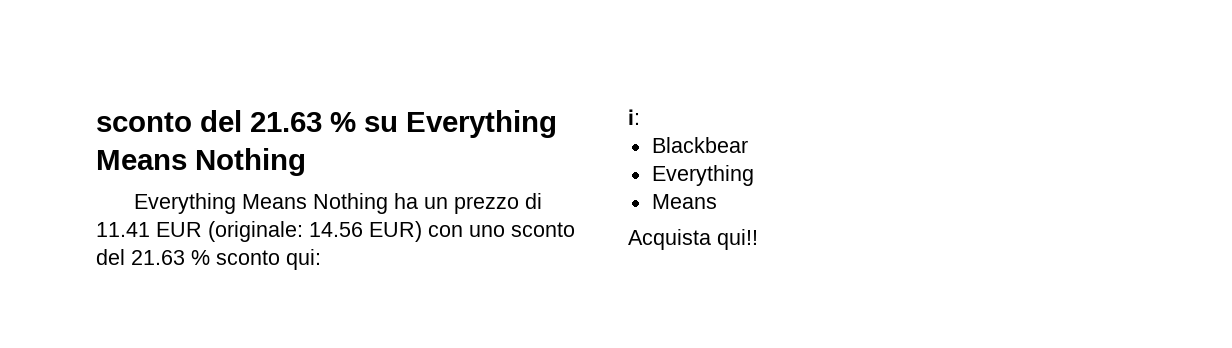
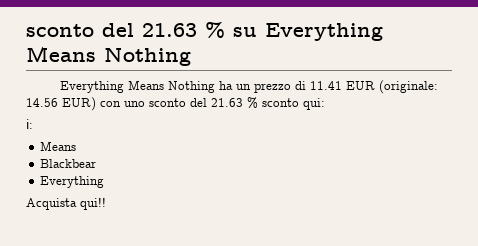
  ℹ:
+ Means
  Blackbear
  Everything
- Means

